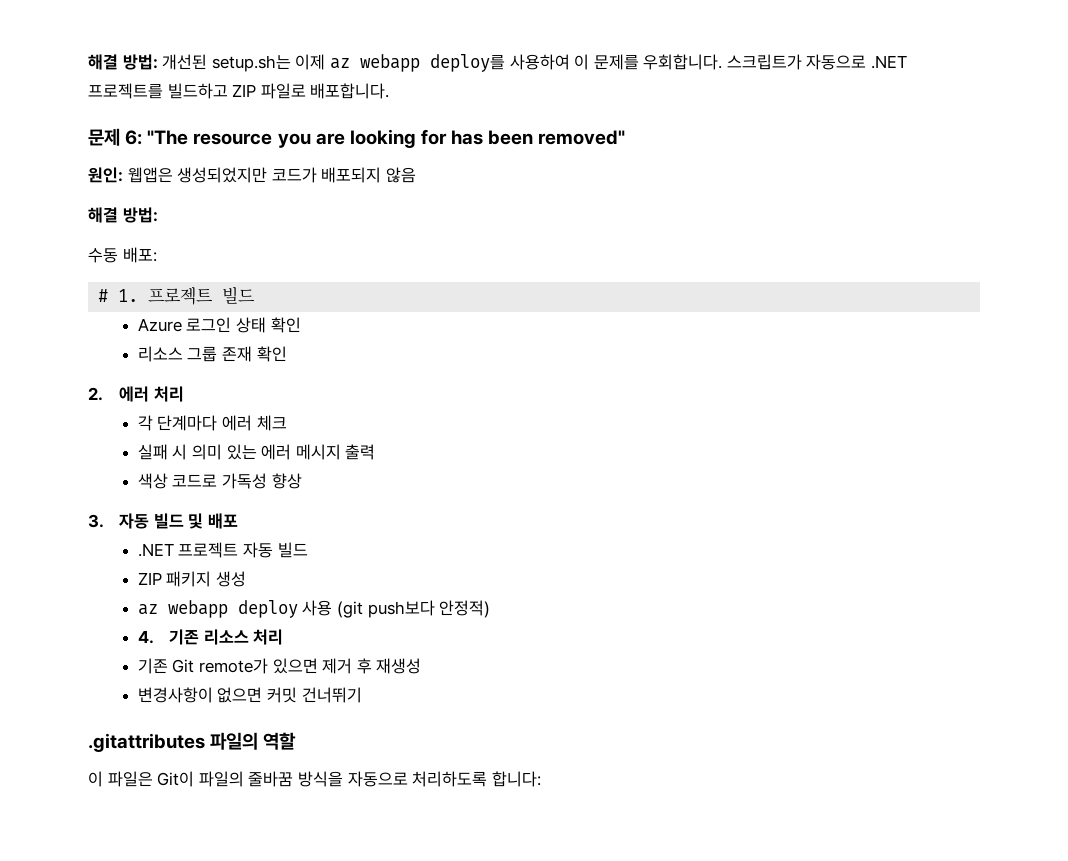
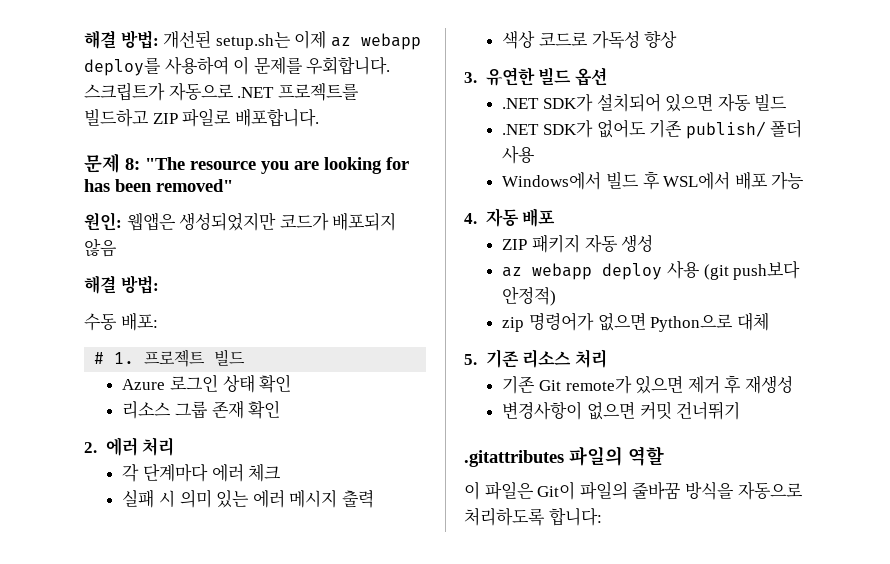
- 문제 6: "The resource you are looking for has been removed"
+ 문제 8: "The resource you are looking for has been removed"
- 3. 자동 빌드 및 배포
- .NET 프로젝트 자동 빌드
+ 3. 유연한 빌드 옵션
+ .NET SDK가 설치되어 있으면 자동 빌드
+ .NET SDK가 없어도 기존 publish/ 폴더 사용
+ Windows에서 빌드 후 WSL에서 배포 가능
+ 4. 자동 배포
- ZIP 패키지 생성
+ ZIP 패키지 자동 생성
- 4. 기존 리소스 처리
+ zip 명령어가 없으면 Python으로 대체
+ 5. 기존 리소스 처리

